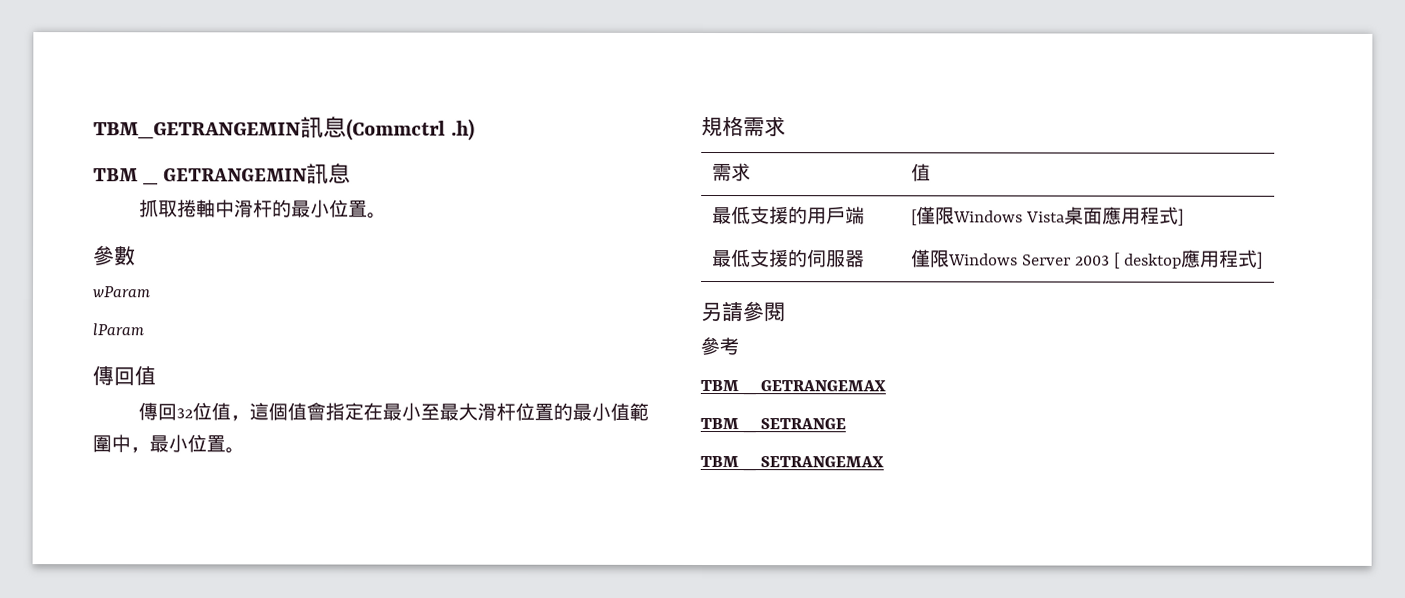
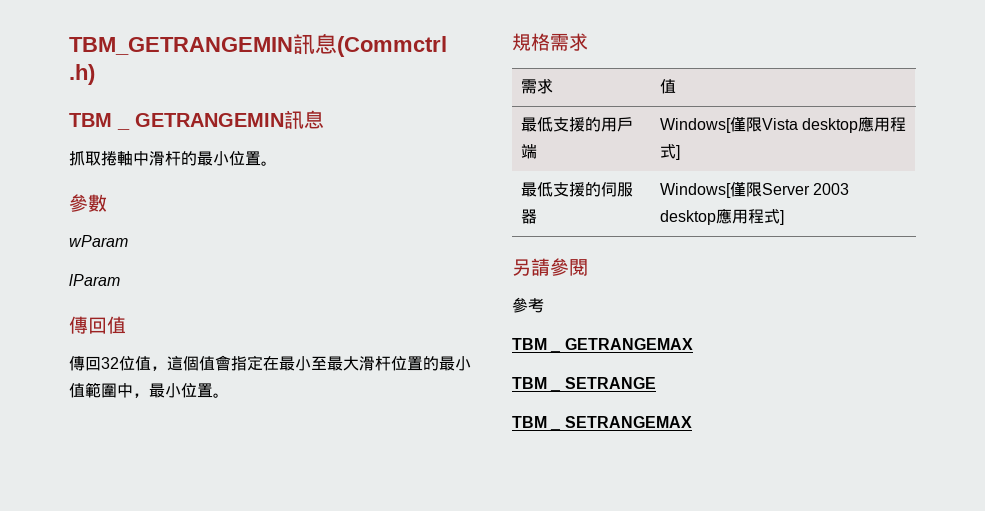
- 最低支援的用戶端 | [僅限Windows Vista桌面應用程式]
+ 最低支援的用戶端 | Windows[僅限Vista desktop應用程式]
- 最低支援的伺服器 | 僅限Windows Server 2003 [ desktop應用程式]
+ 最低支援的伺服器 | Windows[僅限Server 2003 desktop應用程式]

